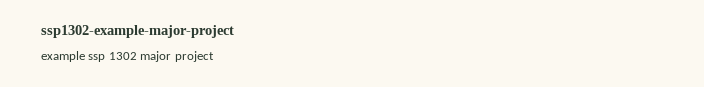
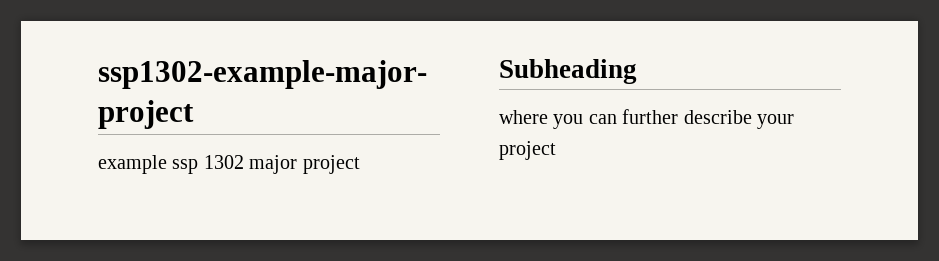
+ Subheading
+ where you can further describe your project

